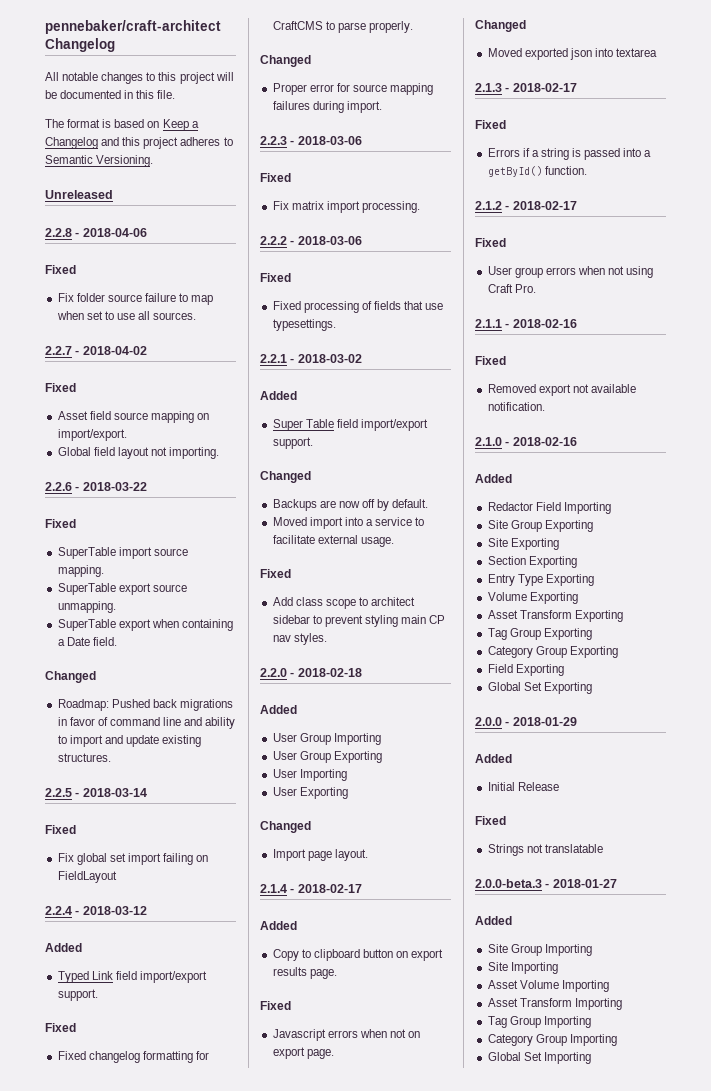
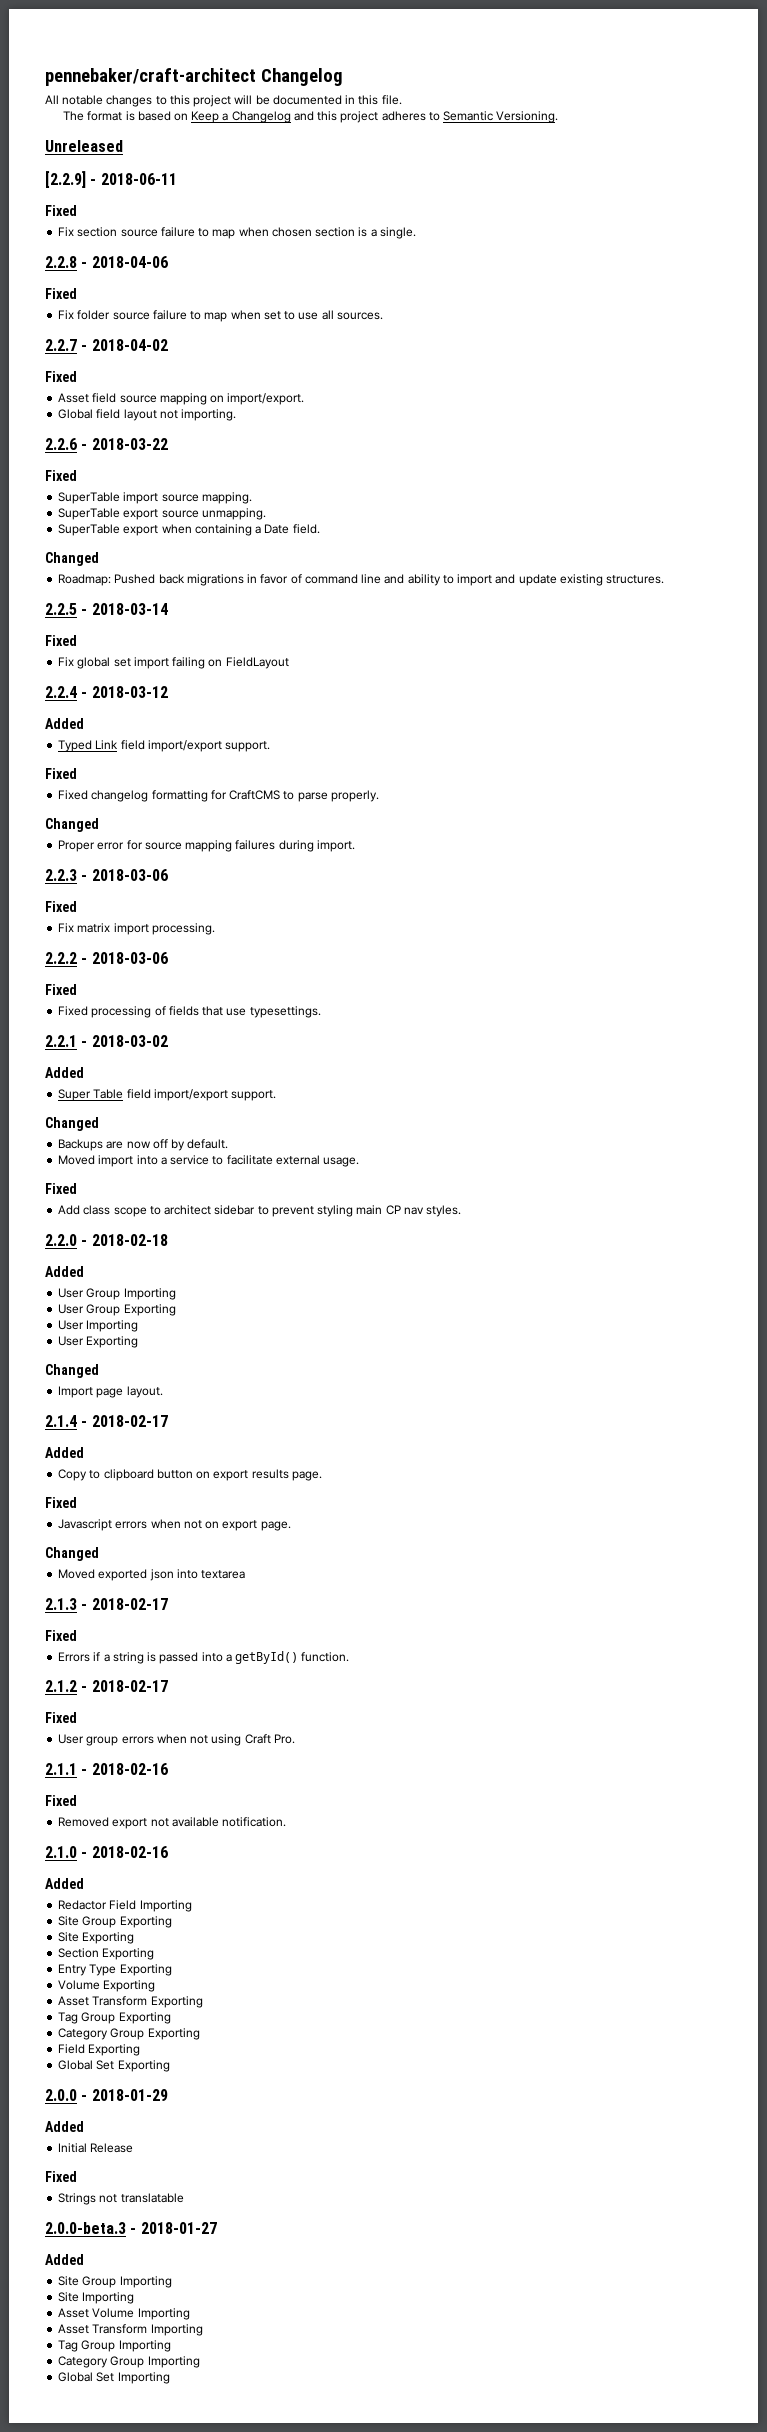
+ [2.2.9] - 2018-06-11
+ Fixed
+ Fix section source failure to map when chosen section is a single.

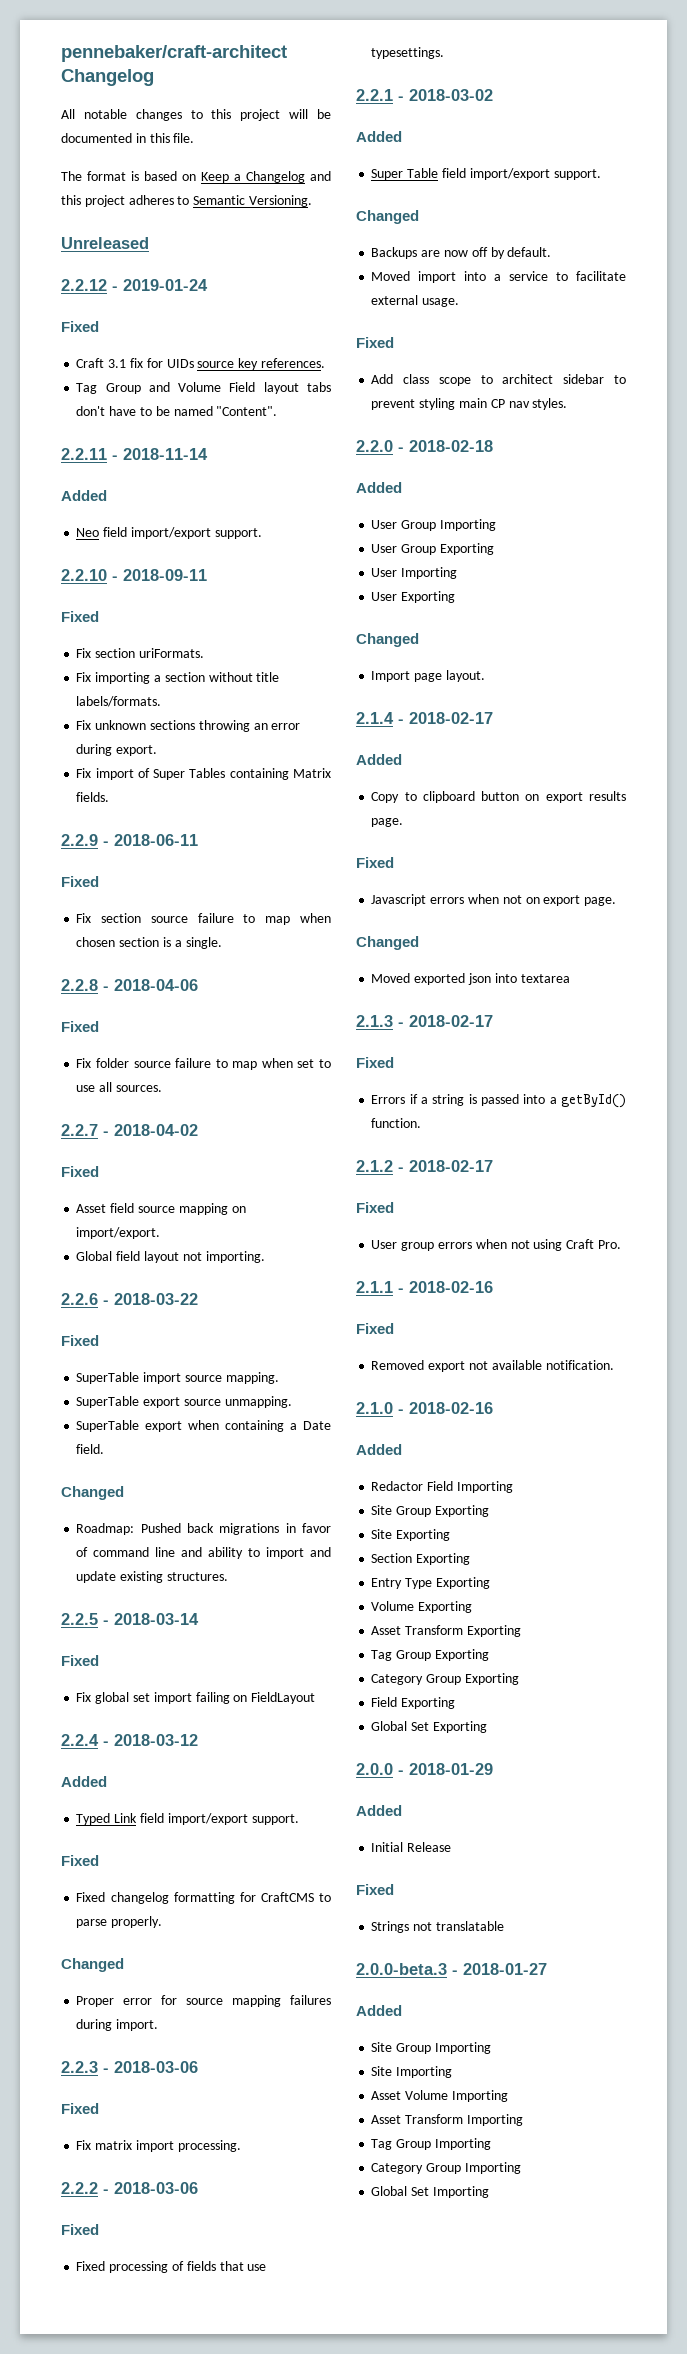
- [2.2.9] - 2018-06-11
+ 2.2.12 - 2019-01-24
+ Fixed
+ Craft 3.1 fix for UIDs source key references.
+ Tag Group and Volume Field layout tabs don't have to be named "Content".
+ 2.2.11 - 2018-11-14
+ Added
+ Neo field import/export support.
+ 2.2.10 - 2018-09-11
+ Fixed
+ Fix section uriFormats.
+ Fix importing a section without title labels/formats.
+ Fix unknown sections throwing an error during export.
+ Fix import of Super Tables containing Matrix fields.
+ 2.2.9 - 2018-06-11

